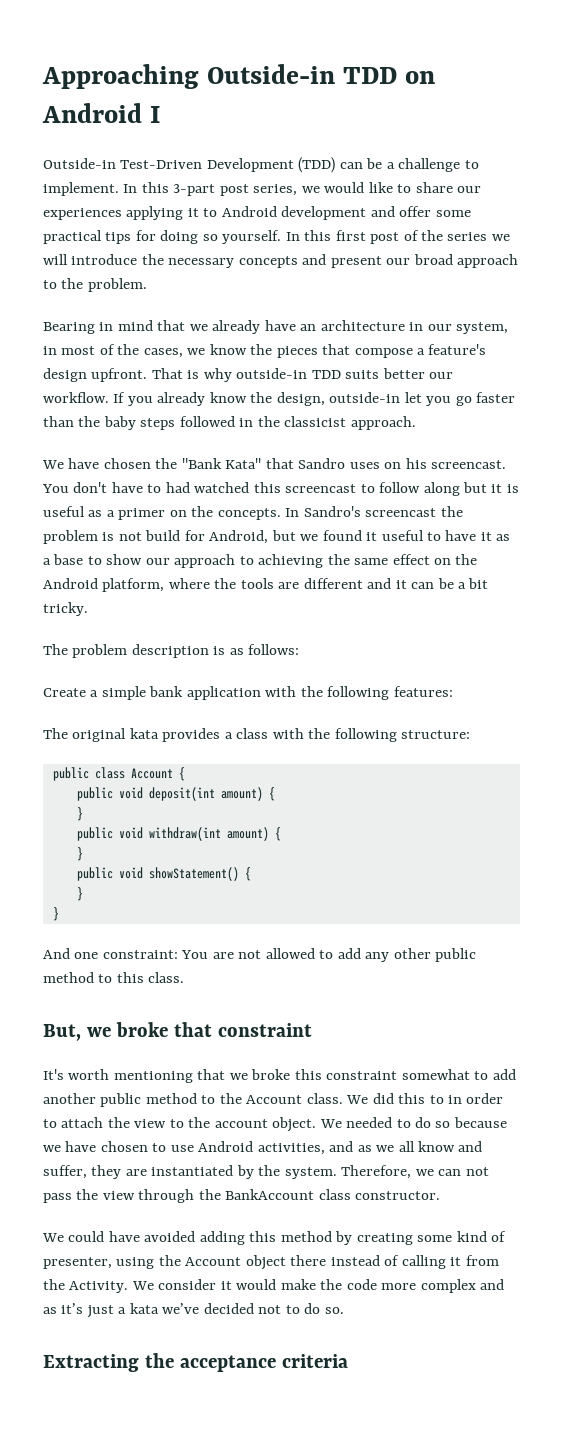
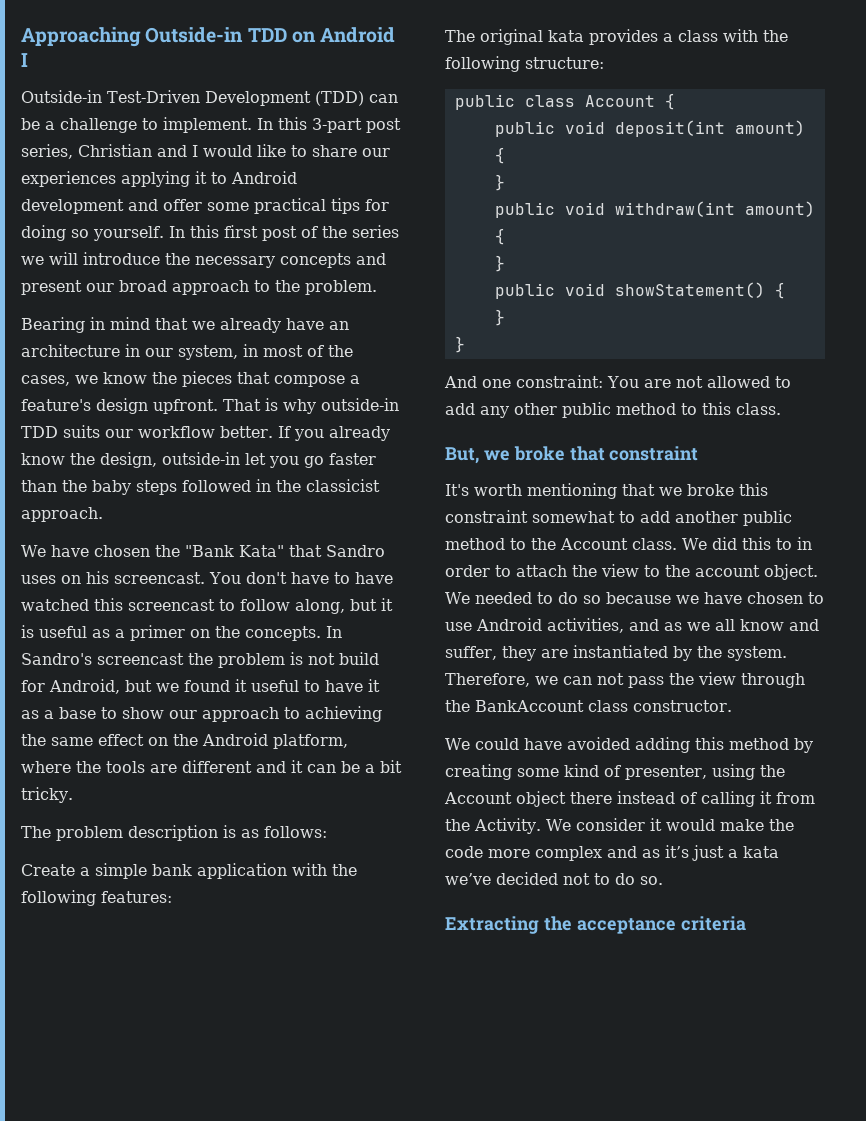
- In this 3-part post series, we would like to share our experiences applying it to Android development and offer some practical tips for doing so yourself.
+ In this 3-part post series, Christian and I would like to share our experiences applying it to Android development and offer some practical tips for doing so yourself.
- That is why outside-in TDD suits better our workflow.
+ That is why outside-in TDD suits our workflow better.
- You don't have to had watched this screencast to follow along but it is useful as a primer on the concepts.
+ You don't have to have watched this screencast to follow along, but it is useful as a primer on the concepts.

